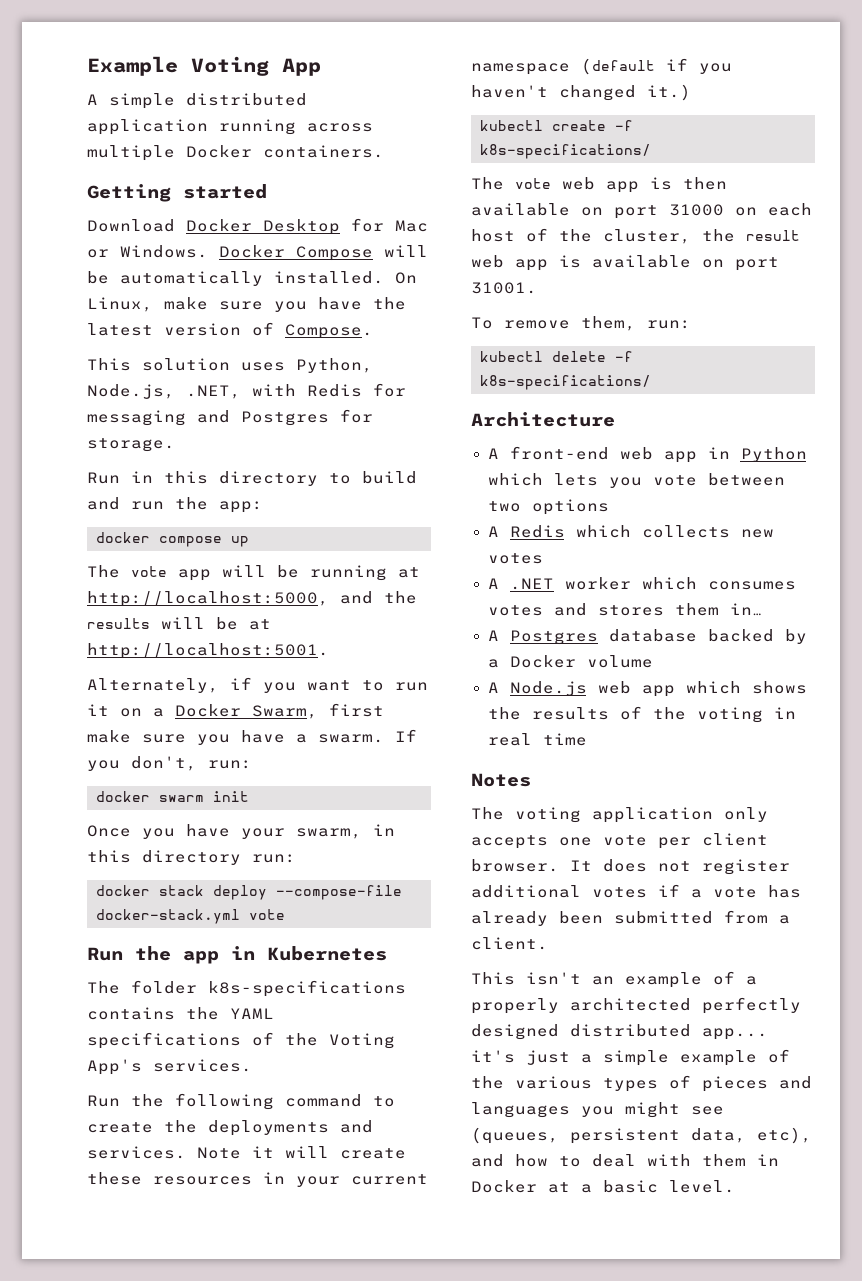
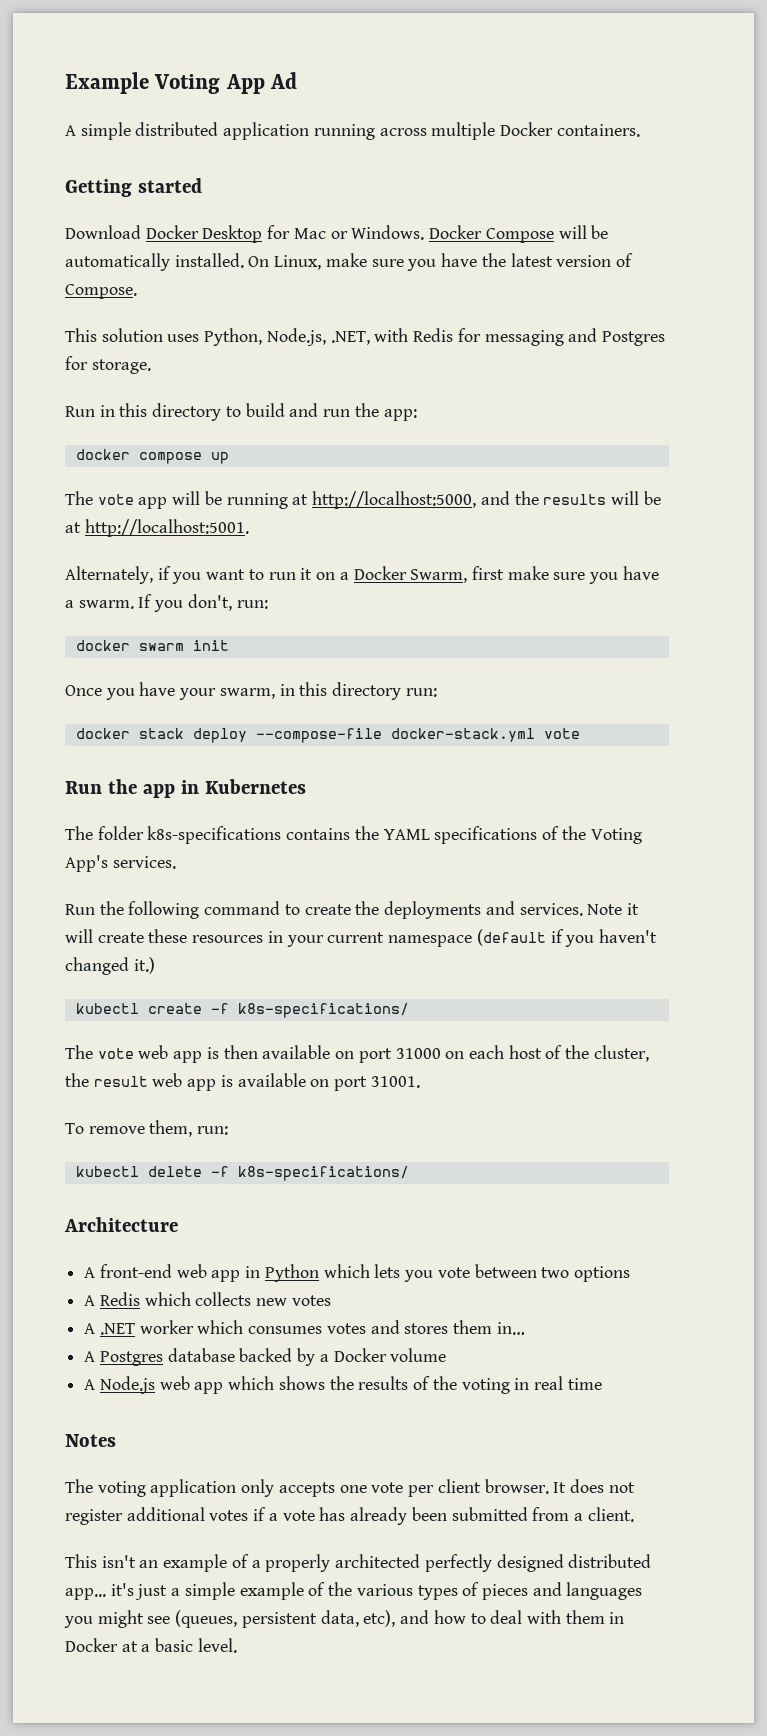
- Example Voting App
+ Example Voting App Ad

